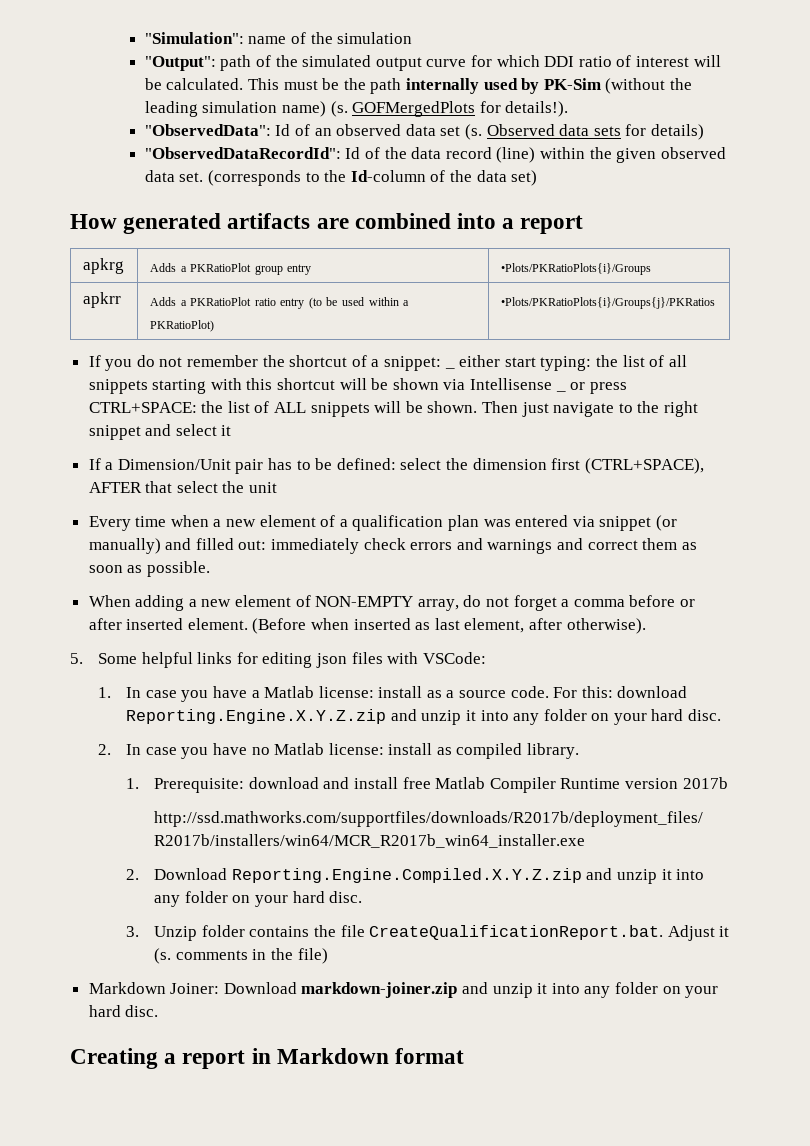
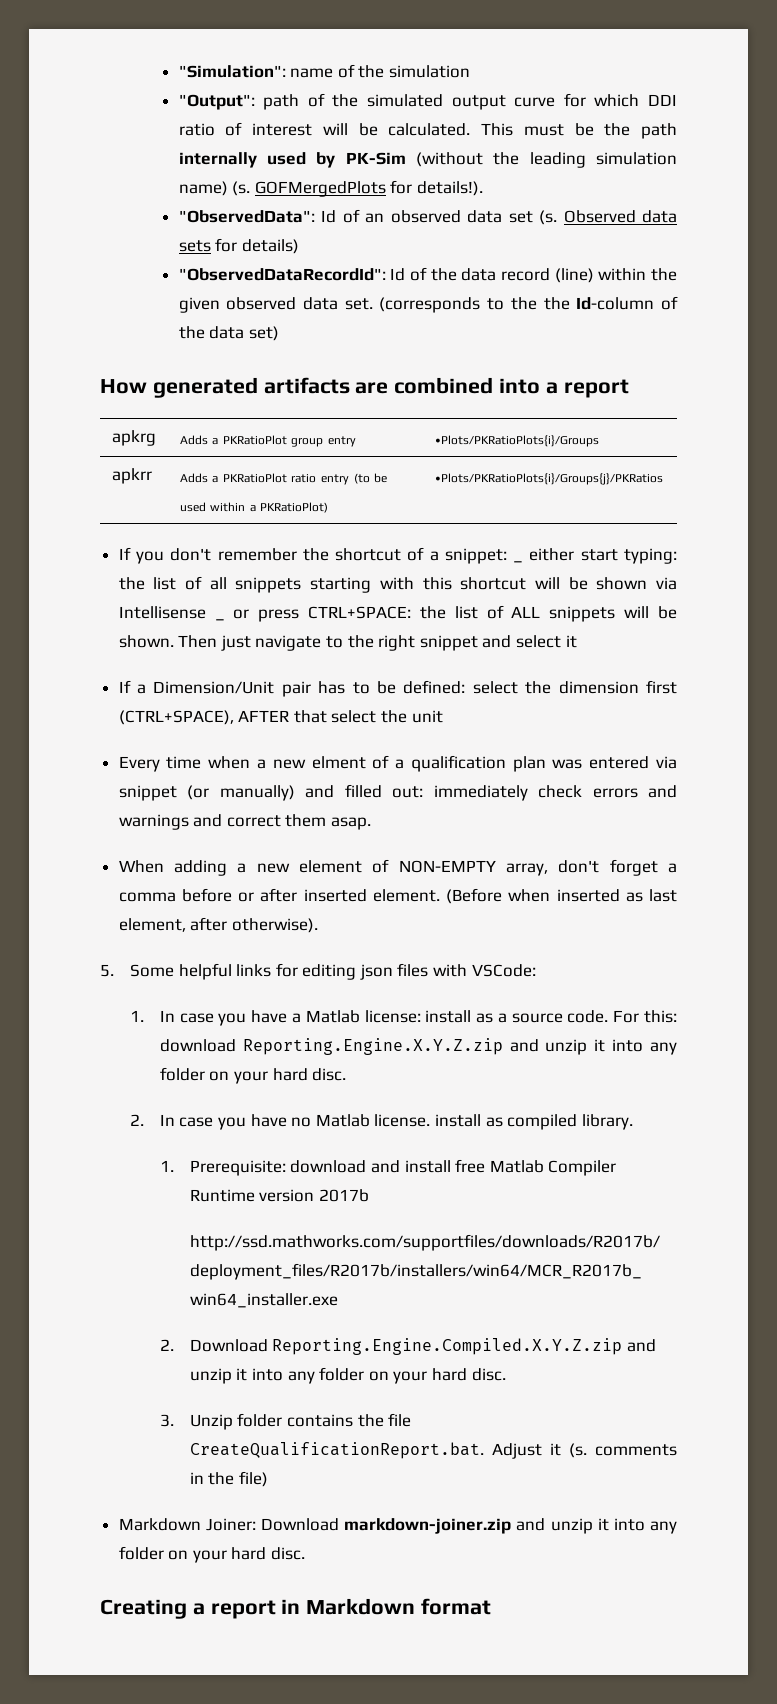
- (corresponds to the Id-column of the data set)
+ (corresponds to the the Id-column of the data set)
- If you do not remember the shortcut of a snippet: _ either start typing: the list of all snippets starting with this shortcut will be shown via Intellisense _ or press CTRL+SPACE: the list of ALL snippets will be shown.
+ If you don't remember the shortcut of a snippet: _ either start typing: the list of all snippets starting with this shortcut will be shown via Intellisense _ or press CTRL+SPACE: the list of ALL snippets will be shown.
- Every time when a new element of a qualification plan was entered via snippet (or manually) and filled out: immediately check errors and warnings and correct them as soon as possible.
+ Every time when a new elment of a qualification plan was entered via snippet (or manually) and filled out: immediately check errors and warnings and correct them asap.
- When adding a new element of NON-EMPTY array, do not forget a comma before or after inserted element.
+ When adding a new element of NON-EMPTY array, don't forget a comma before or after inserted element.
- 2. In case you have no Matlab license: install as compiled library.
+ 2. In case you have no Matlab license. install as compiled library.

